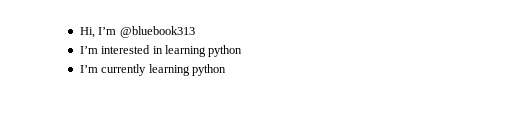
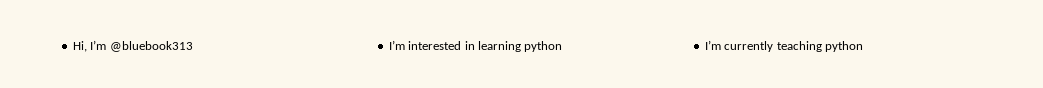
- I’m currently learning python
+ I’m currently teaching python

